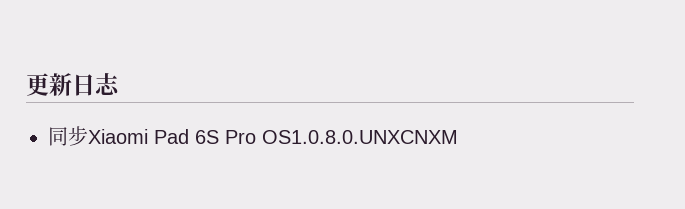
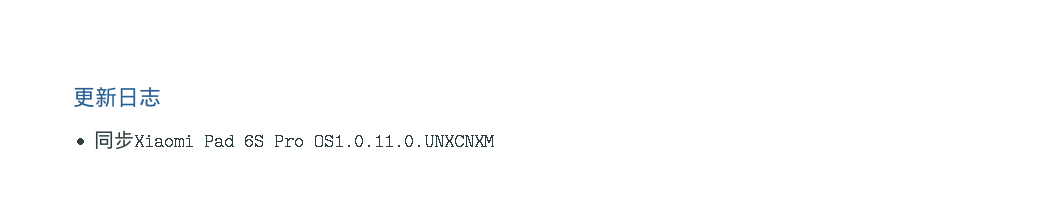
- 同步Xiaomi Pad 6S Pro OS1.0.8.0.UNXCNXM
+ 同步Xiaomi Pad 6S Pro OS1.0.11.0.UNXCNXM

